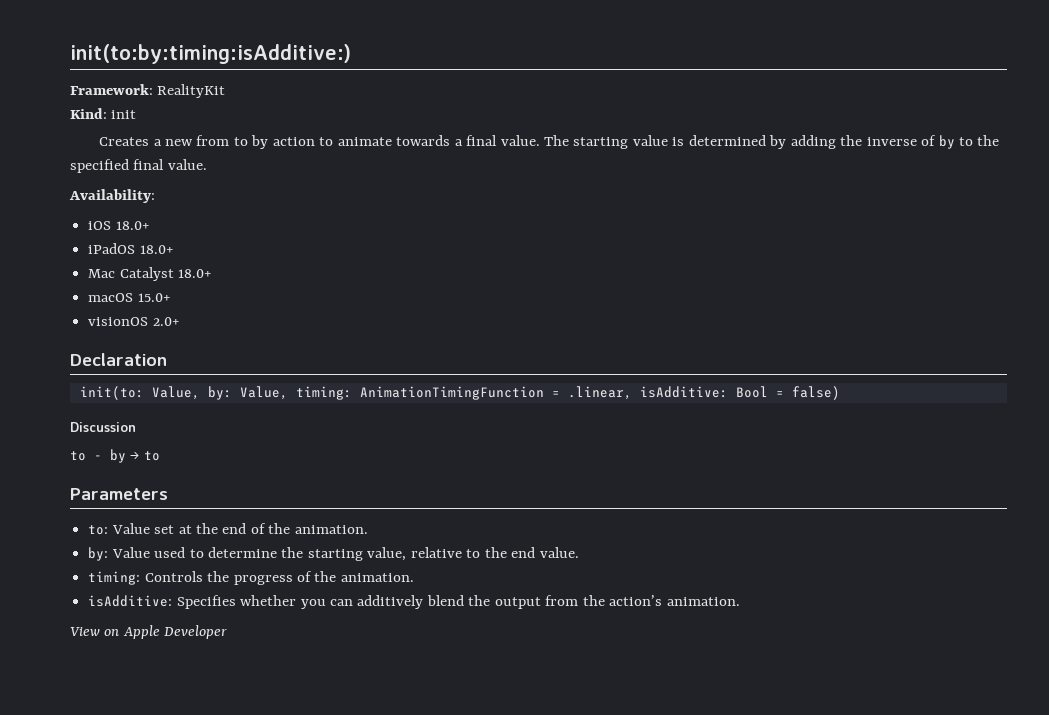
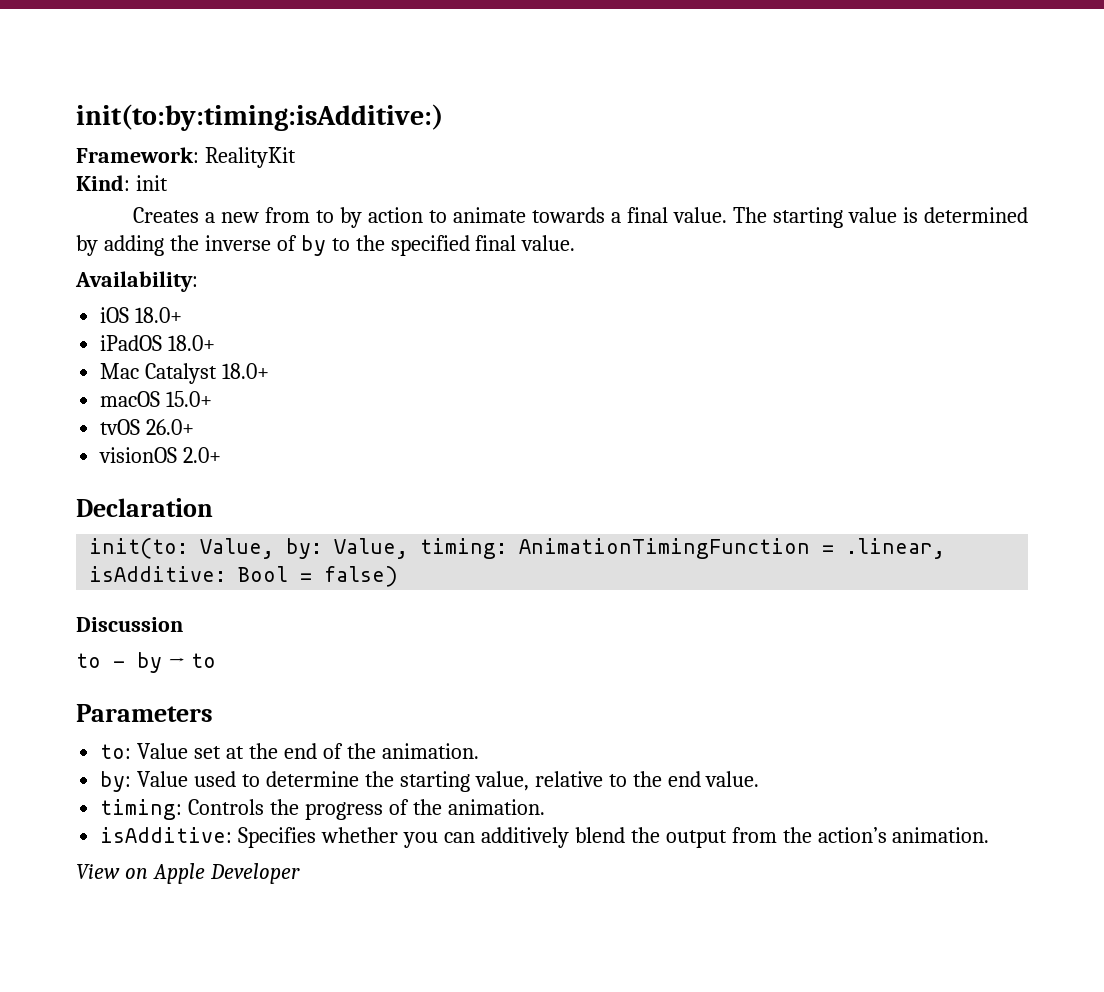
+ tvOS 26.0+

